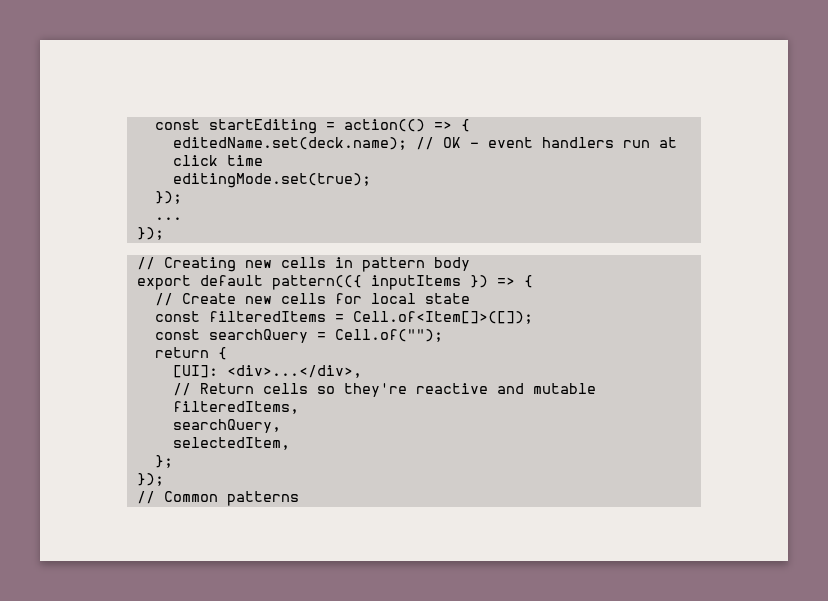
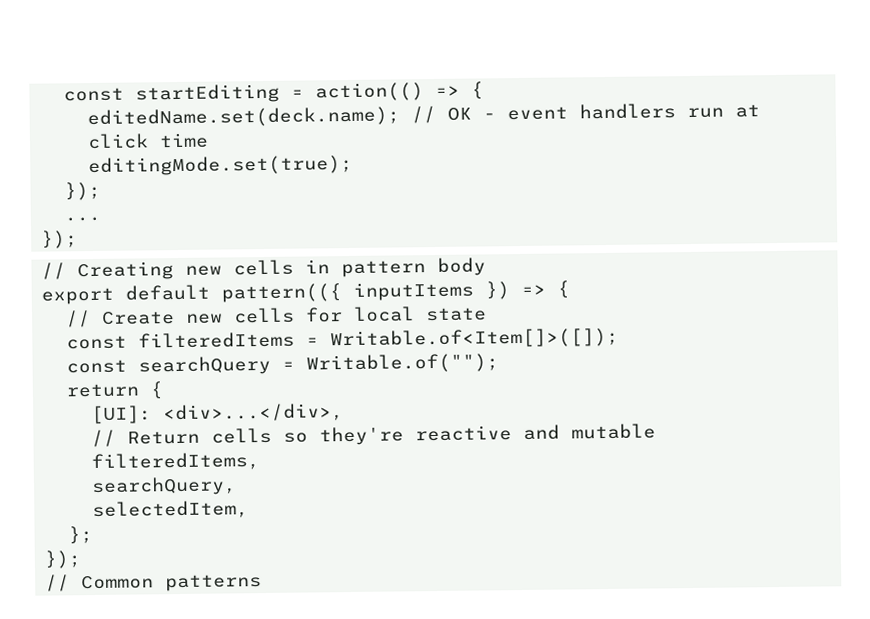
- const filteredItems = Cell.of<Item[]>([]);
+ const filteredItems = Writable.of<Item[]>([]);
- const searchQuery = Cell.of("");
+ const searchQuery = Writable.of("");

